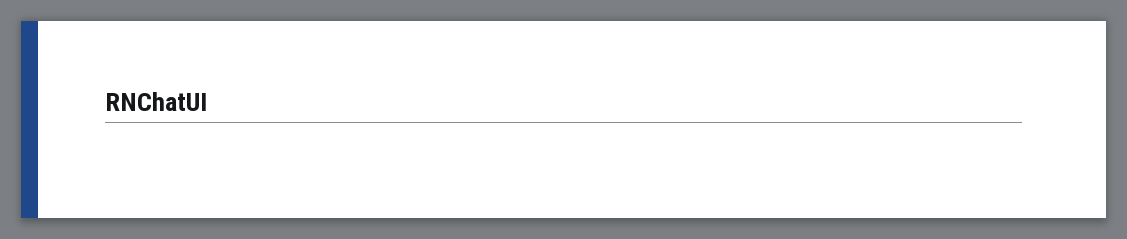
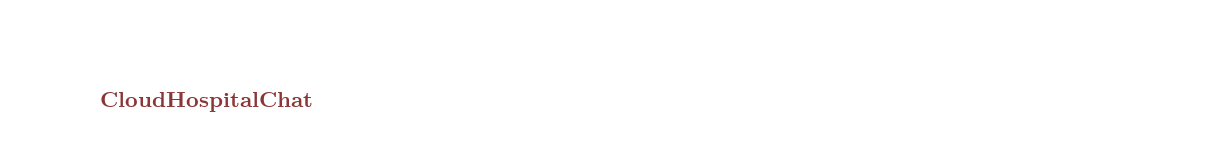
- RNChatUI
+ CloudHospitalChat

